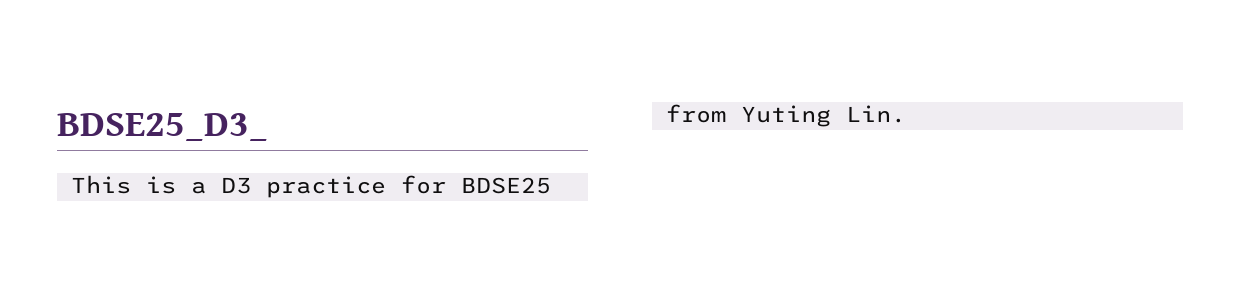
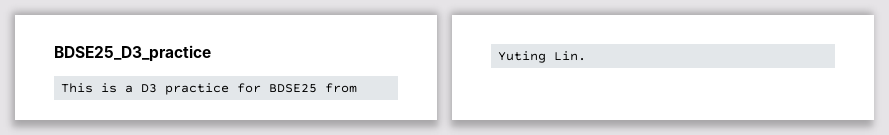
- BDSE25_D3_
+ BDSE25_D3_practice

